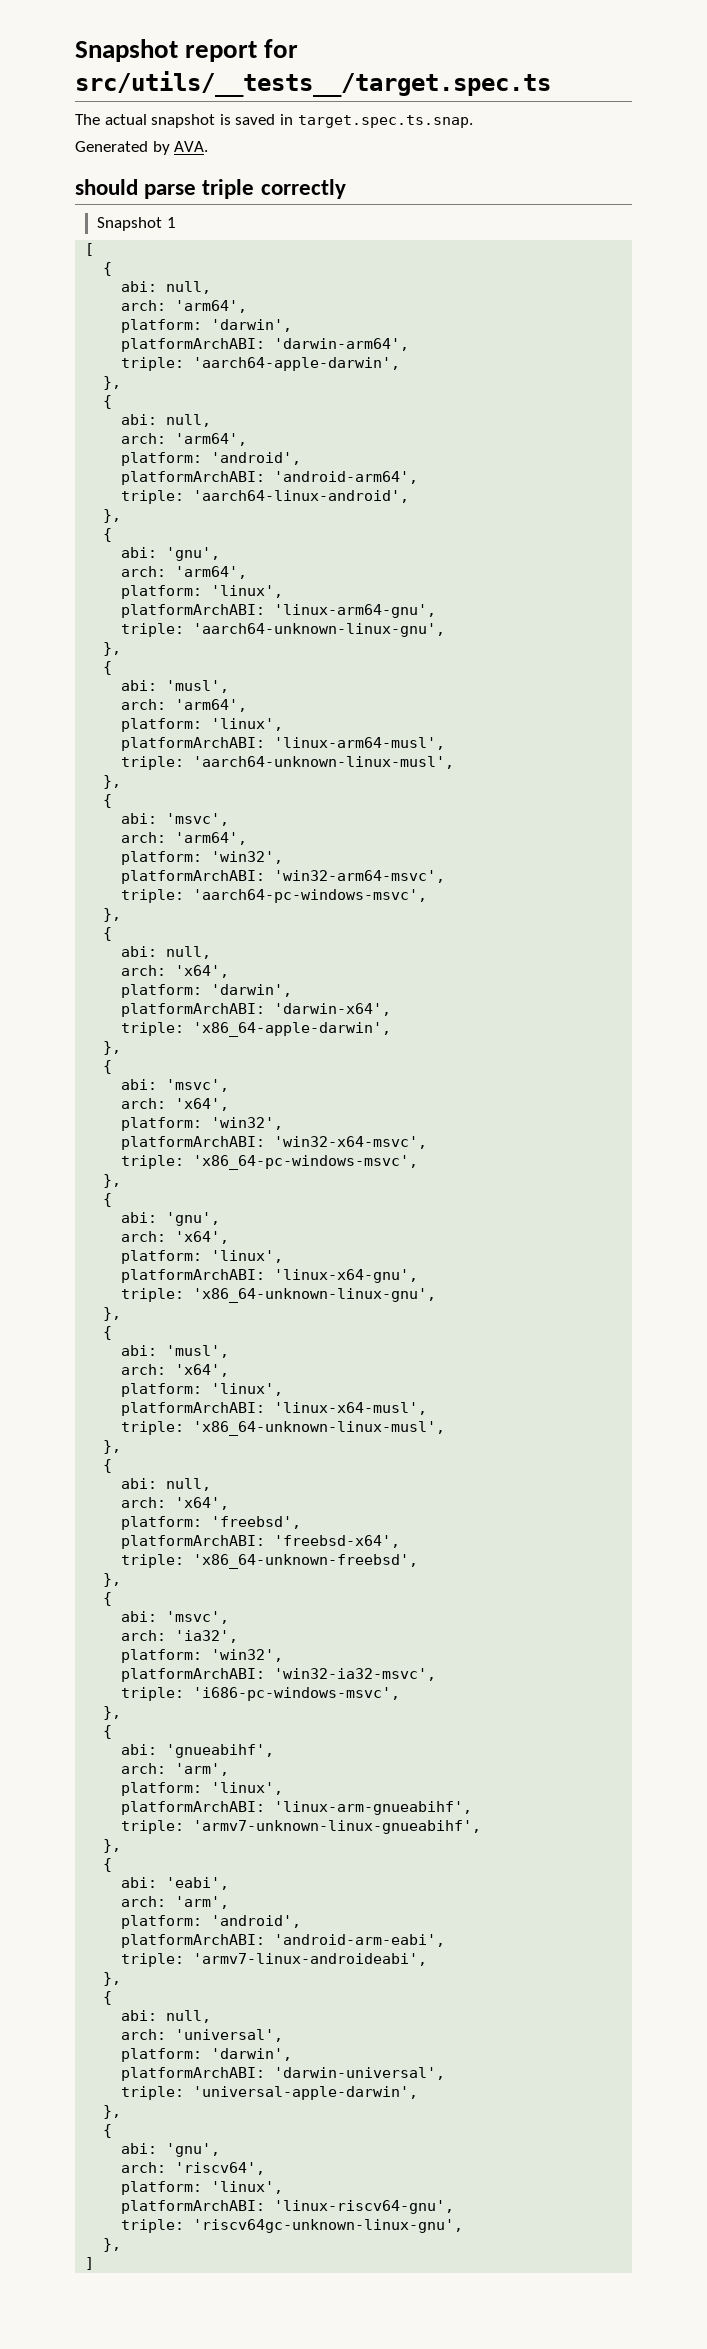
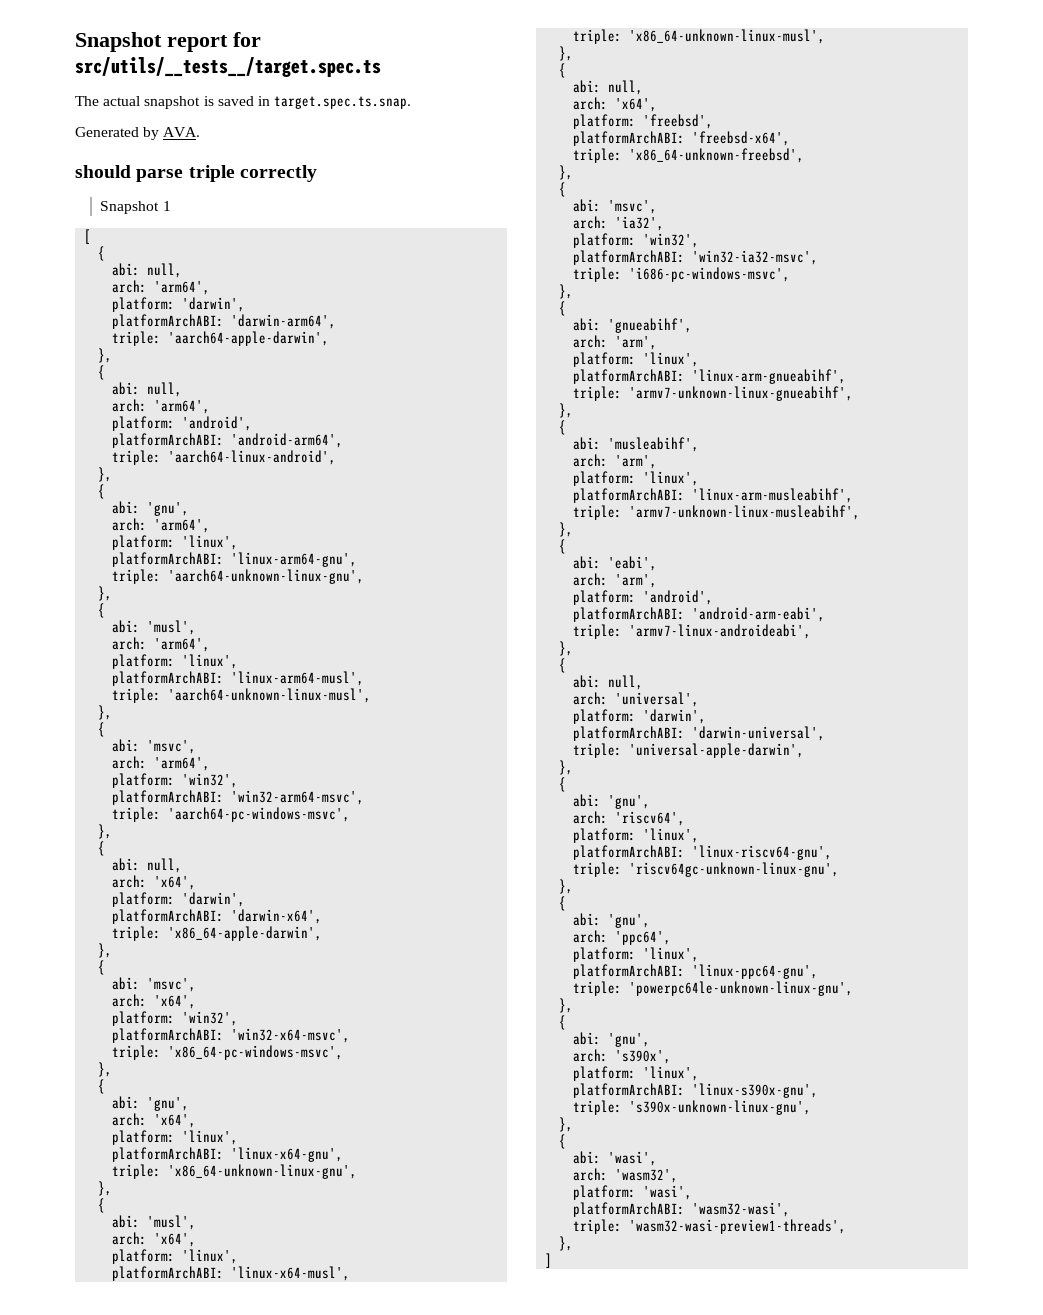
+ abi: 'musleabihf',
+ arch: 'arm',
+ platform: 'linux',
+ platformArchABI: 'linux-arm-musleabihf',
+ triple: 'armv7-unknown-linux-musleabihf',
+ },
+ {
  triple: 'riscv64gc-unknown-linux-gnu',
+ },
+ {
+ abi: 'gnu',
+ arch: 'ppc64',
+ platform: 'linux',
+ platformArchABI: 'linux-ppc64-gnu',
+ triple: 'powerpc64le-unknown-linux-gnu',
+ },
+ {
+ abi: 'gnu',
+ arch: 's390x',
+ platform: 'linux',
+ platformArchABI: 'linux-s390x-gnu',
+ triple: 's390x-unknown-linux-gnu',
+ },
+ {
+ abi: 'wasi',
+ arch: 'wasm32',
+ platform: 'wasi',
+ platformArchABI: 'wasm32-wasi',
+ triple: 'wasm32-wasi-preview1-threads',

